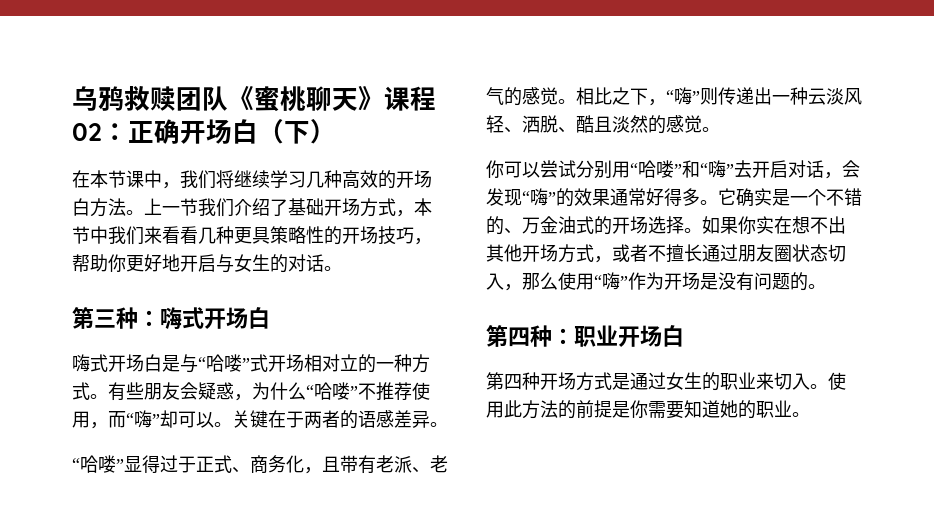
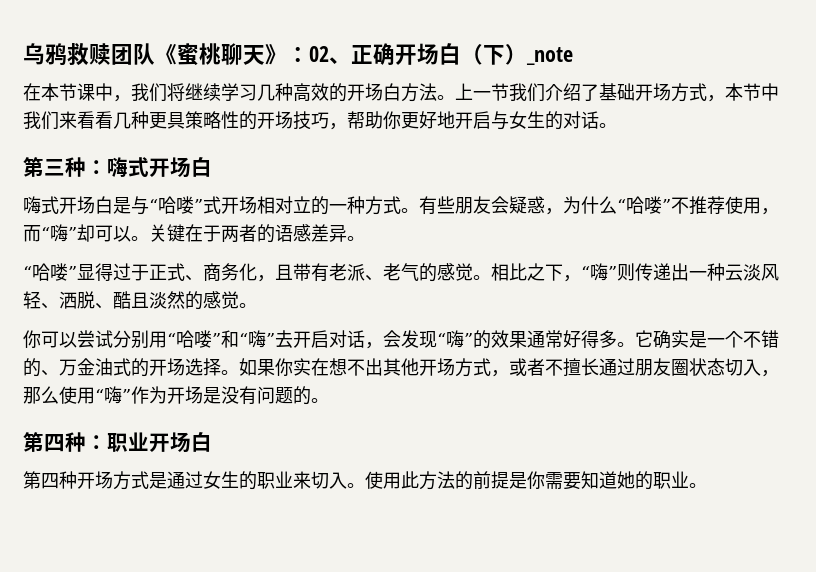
- 乌鸦救赎团队《蜜桃聊天》课程02：正确开场白（下）
+ 乌鸦救赎团队《蜜桃聊天》：02、正确开场白（下）_note

